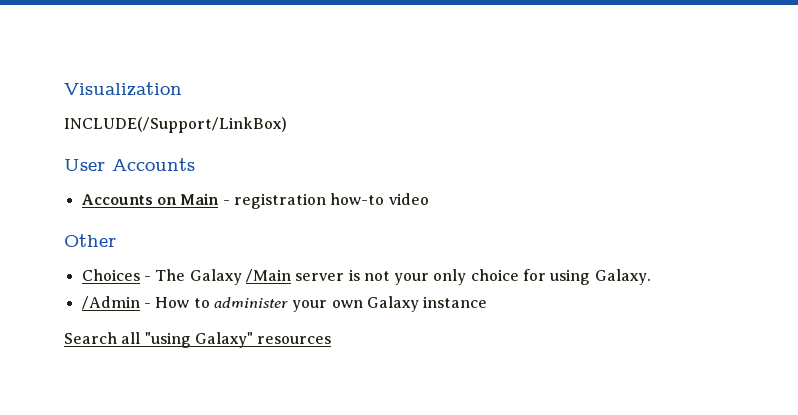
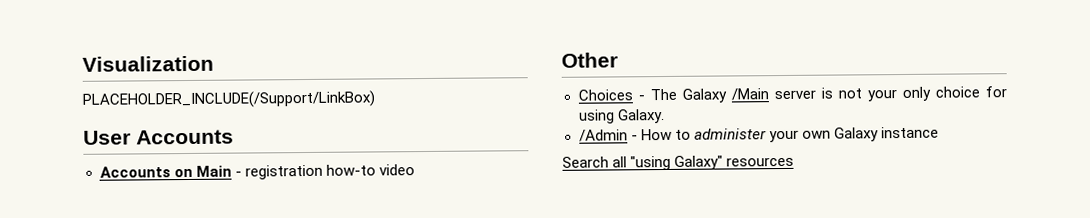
- INCLUDE(/Support/LinkBox)
+ PLACEHOLDER_INCLUDE(/Support/LinkBox)

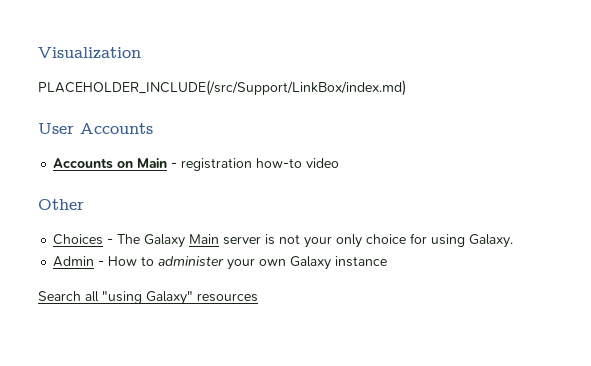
- PLACEHOLDER_INCLUDE(/Support/LinkBox)
+ PLACEHOLDER_INCLUDE(/src/Support/LinkBox/index.md)
- Choices - The Galaxy /Main server is not your only choice for using Galaxy.
+ Choices - The Galaxy Main server is not your only choice for using Galaxy.
- /Admin - How to administer your own Galaxy instance
+ Admin - How to administer your own Galaxy instance

